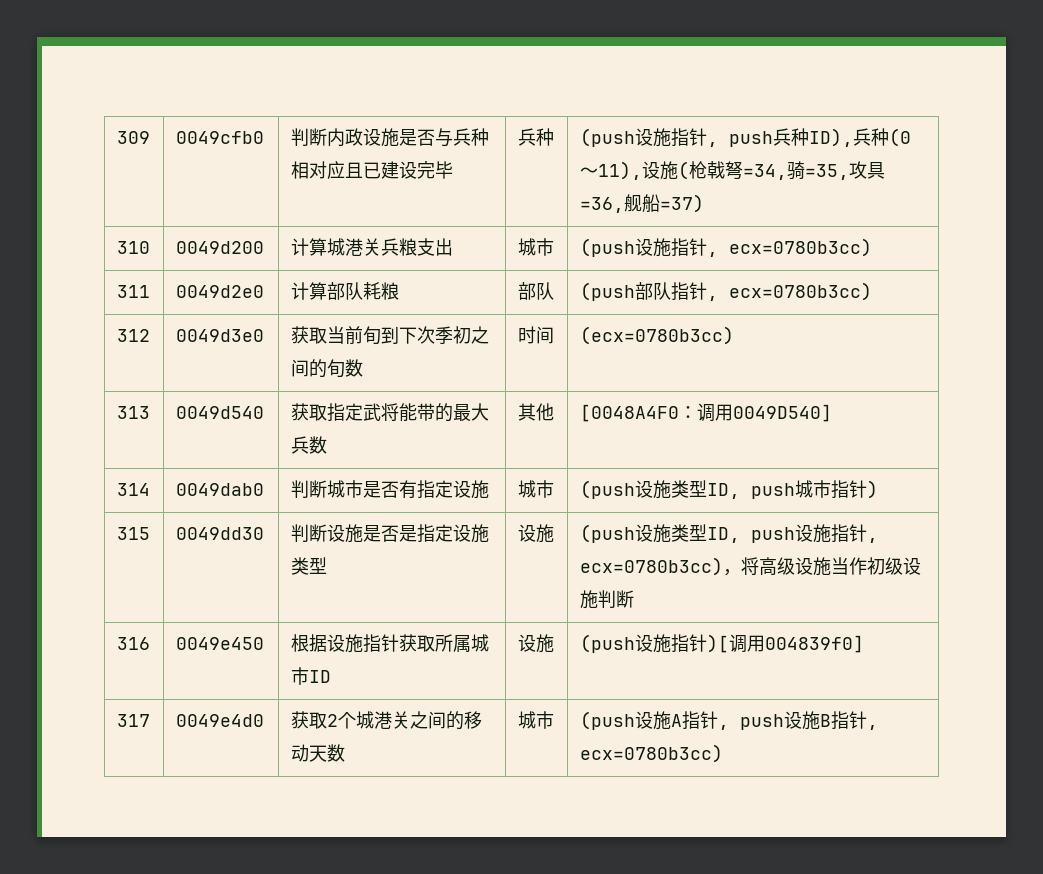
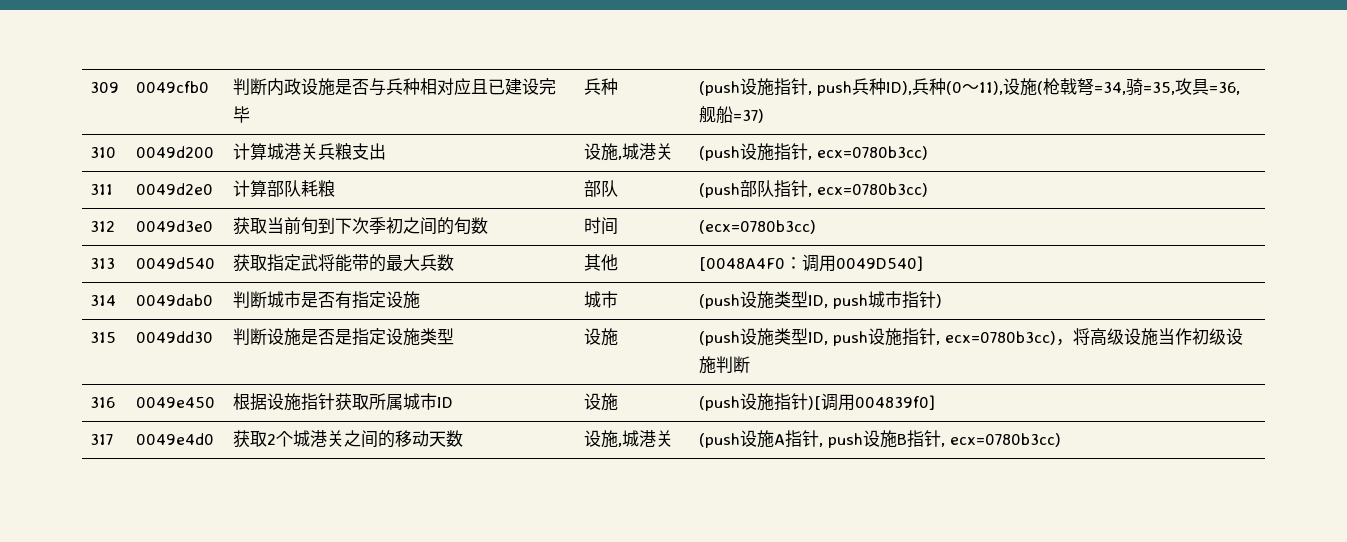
- 310 | 0049d200 | 计算城港关兵粮支出 | 城市 | (push设施指针, ecx=0780b3cc)
+ 310 | 0049d200 | 计算城港关兵粮支出 | 设施,城港关 | (push设施指针, ecx=0780b3cc)
- 317 | 0049e4d0 | 获取2个城港关之间的移动天数 | 城市 | (push设施A指针, push设施B指针, ecx=0780b3cc)
+ 317 | 0049e4d0 | 获取2个城港关之间的移动天数 | 设施,城港关 | (push设施A指针, push设施B指针, ecx=0780b3cc)

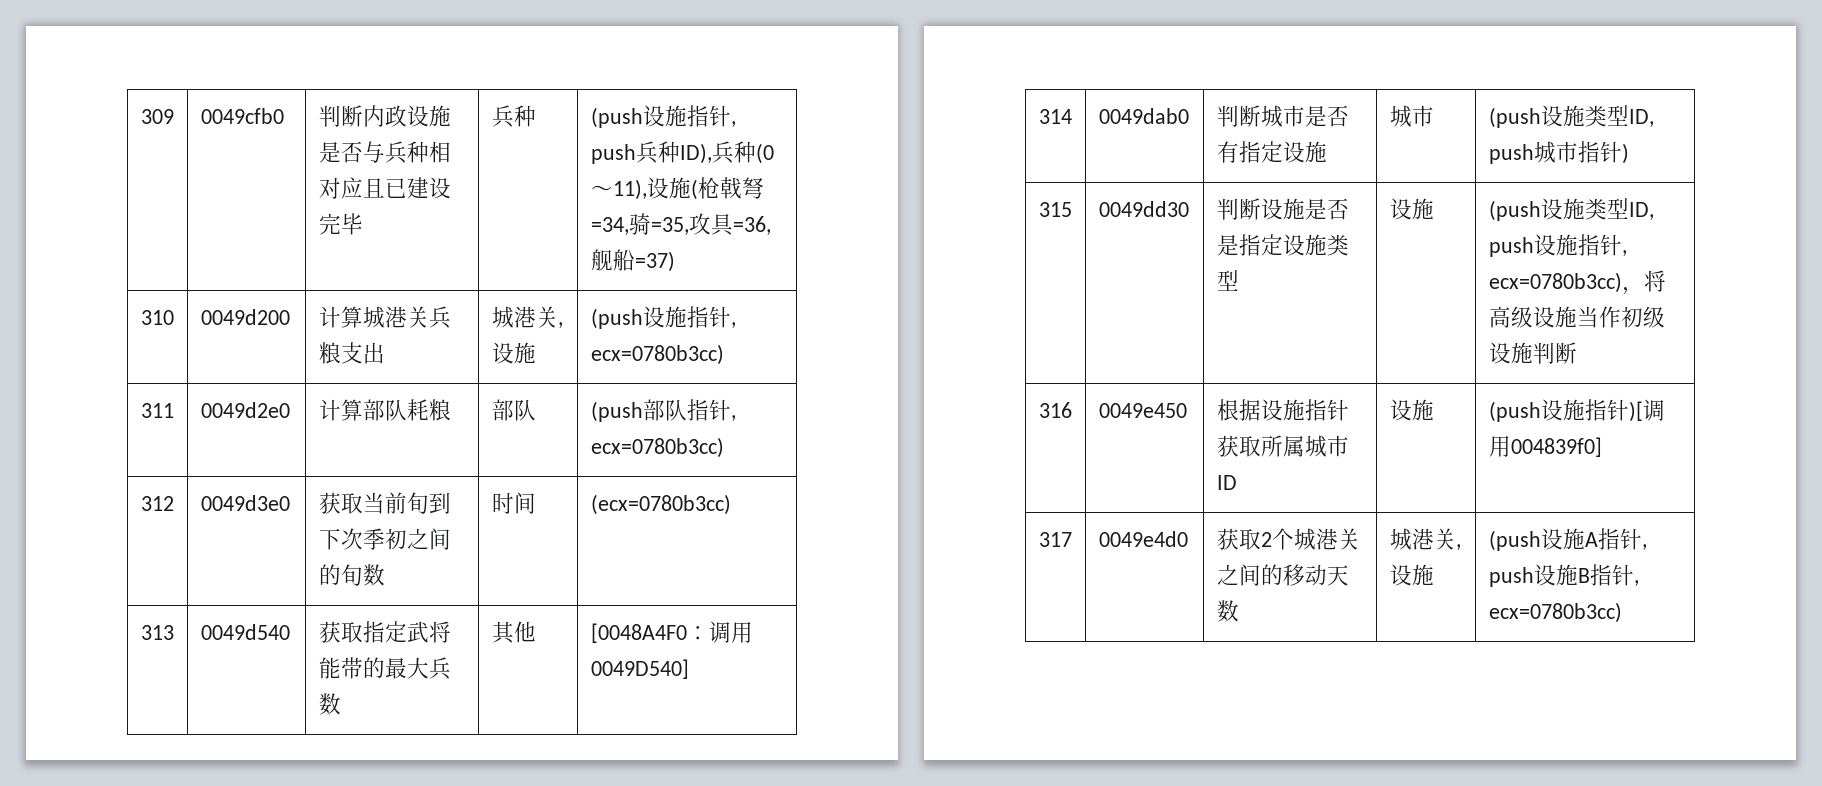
- 310 | 0049d200 | 计算城港关兵粮支出 | 设施,城港关 | (push设施指针, ecx=0780b3cc)
+ 310 | 0049d200 | 计算城港关兵粮支出 | 城港关,设施 | (push设施指针, ecx=0780b3cc)
- 317 | 0049e4d0 | 获取2个城港关之间的移动天数 | 设施,城港关 | (push设施A指针, push设施B指针, ecx=0780b3cc)
+ 317 | 0049e4d0 | 获取2个城港关之间的移动天数 | 城港关,设施 | (push设施A指针, push设施B指针, ecx=0780b3cc)

